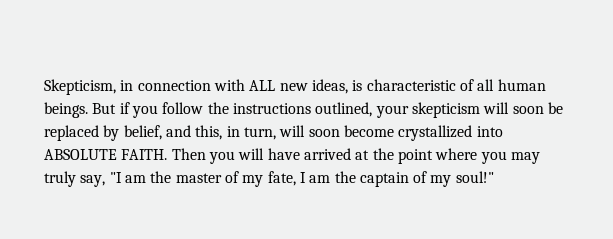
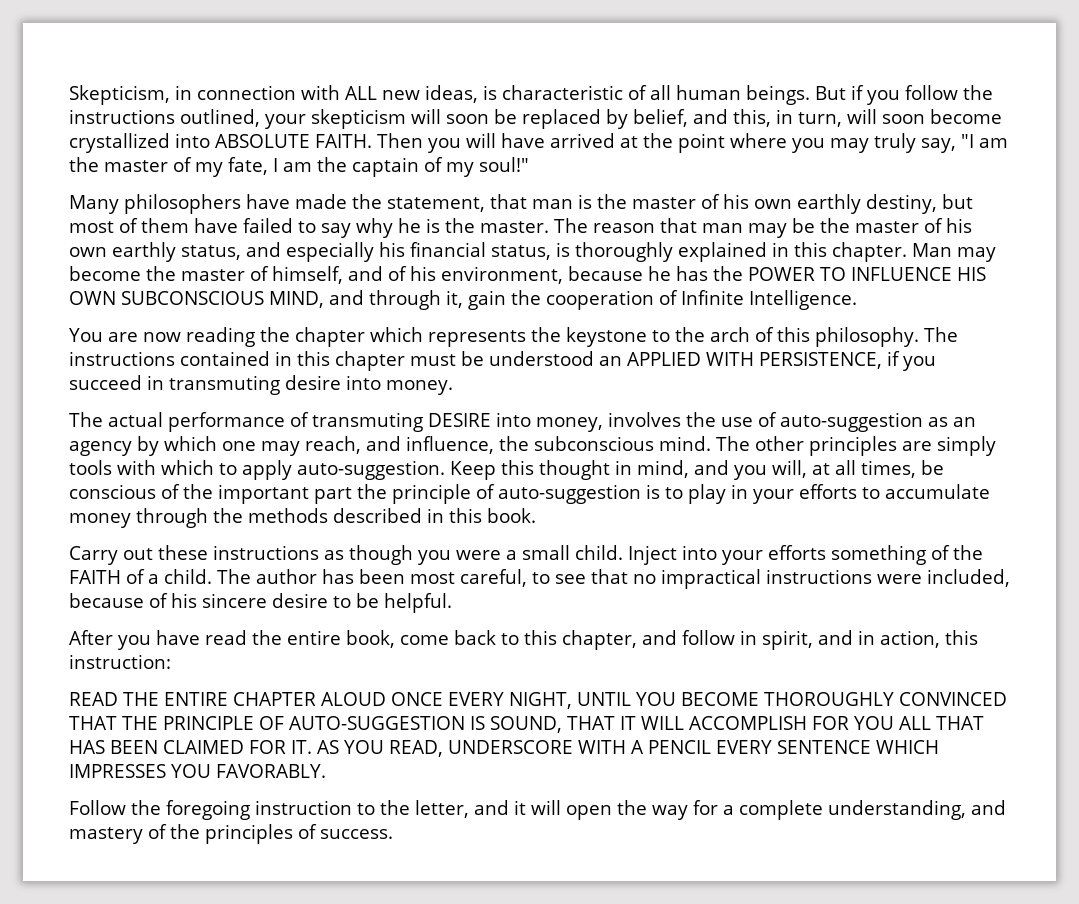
+ Many philosophers have made the statement, that man is the master of his own earthly destiny, but most of them have failed to say why he is the master. The reason that man may be the master of his own earthly status, and especially his financial status, is thoroughly explained in this chapter. Man may become the master of himself, and of his environment, because he has the POWER TO INFLUENCE HIS OWN SUBCONSCIOUS MIND, and through it, gain the cooperation of Infinite Intelligence.
+ You are now reading the chapter which represents the keystone to the arch of this philosophy. The instructions contained in this chapter must be understood an APPLIED WITH PERSISTENCE, if you succeed in transmuting desire into money.
+ The actual performance of transmuting DESIRE into money, involves the use of auto-suggestion as an agency by which one may reach, and influence, the subconscious mind. The other principles are simply tools with which to apply auto-suggestion. Keep this thought in mind, and you will, at all times, be conscious of the important part the principle of auto-suggestion is to play in your efforts to accumulate money through the methods described in this book.
+ Carry out these instructions as though you were a small child. Inject into your efforts something of the FAITH of a child. The author has been most careful, to see that no impractical instructions were included, because of his sincere desire to be helpful.
+ After you have read the entire book, come back to this chapter, and follow in spirit, and in action, this instruction:
+ READ THE ENTIRE CHAPTER ALOUD ONCE EVERY NIGHT, UNTIL YOU BECOME THOROUGHLY CONVINCED THAT THE PRINCIPLE OF AUTO-SUGGESTION IS SOUND, THAT IT WILL ACCOMPLISH FOR YOU ALL THAT HAS BEEN CLAIMED FOR IT. AS YOU READ, UNDERSCORE WITH A PENCIL EVERY SENTENCE WHICH IMPRESSES YOU FAVORABLY.
+ Follow the foregoing instruction to the letter, and it will open the way for a complete understanding, and mastery of the principles of success.

